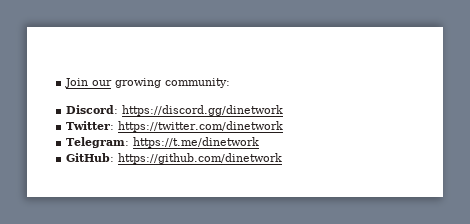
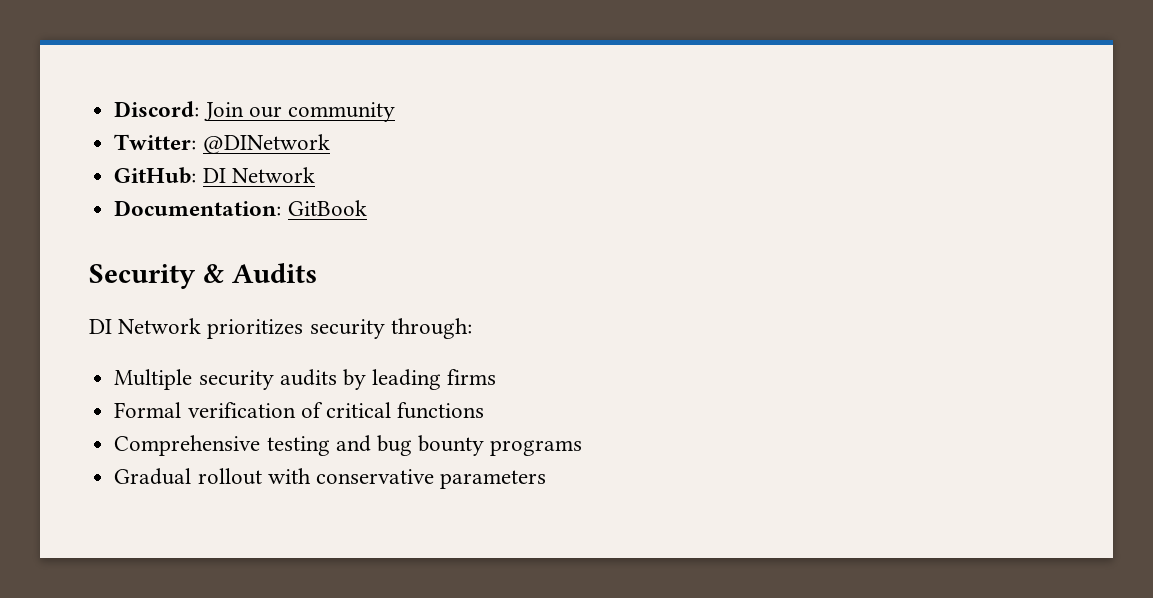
- Join our growing community:
- Discord: https://discord.gg/dinetwork
- Twitter: https://twitter.com/dinetwork
- Telegram: https://t.me/dinetwork
- GitHub: https://github.com/dinetwork
+ Discord: Join our community
+ Twitter: @DINetwork
+ GitHub: DI Network
+ Documentation: GitBook
+ Security & Audits
+ DI Network prioritizes security through:
+ Multiple security audits by leading firms
+ Formal verification of critical functions
+ Comprehensive testing and bug bounty programs
+ Gradual rollout with conservative parameters

